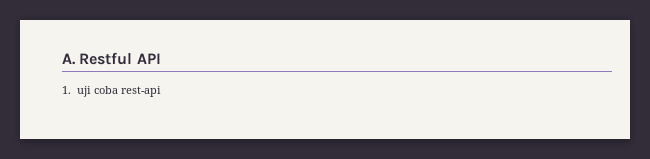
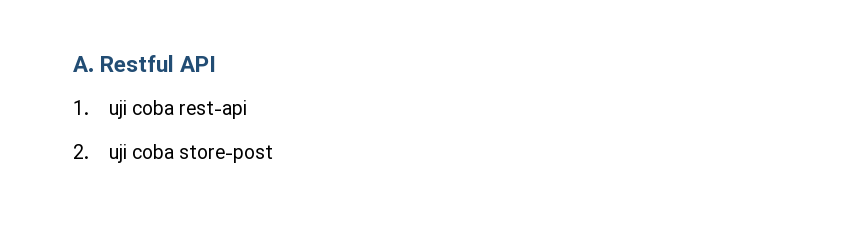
+ 2. uji coba store-post

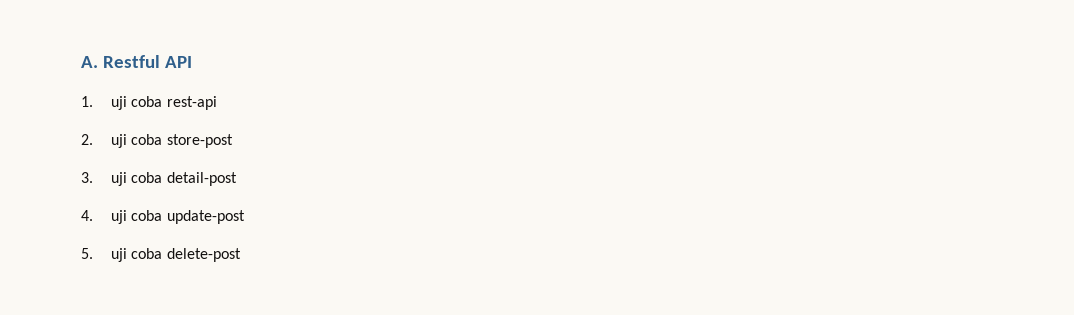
+ 3. uji coba detail-post
+ 4. uji coba update-post
+ 5. uji coba delete-post

